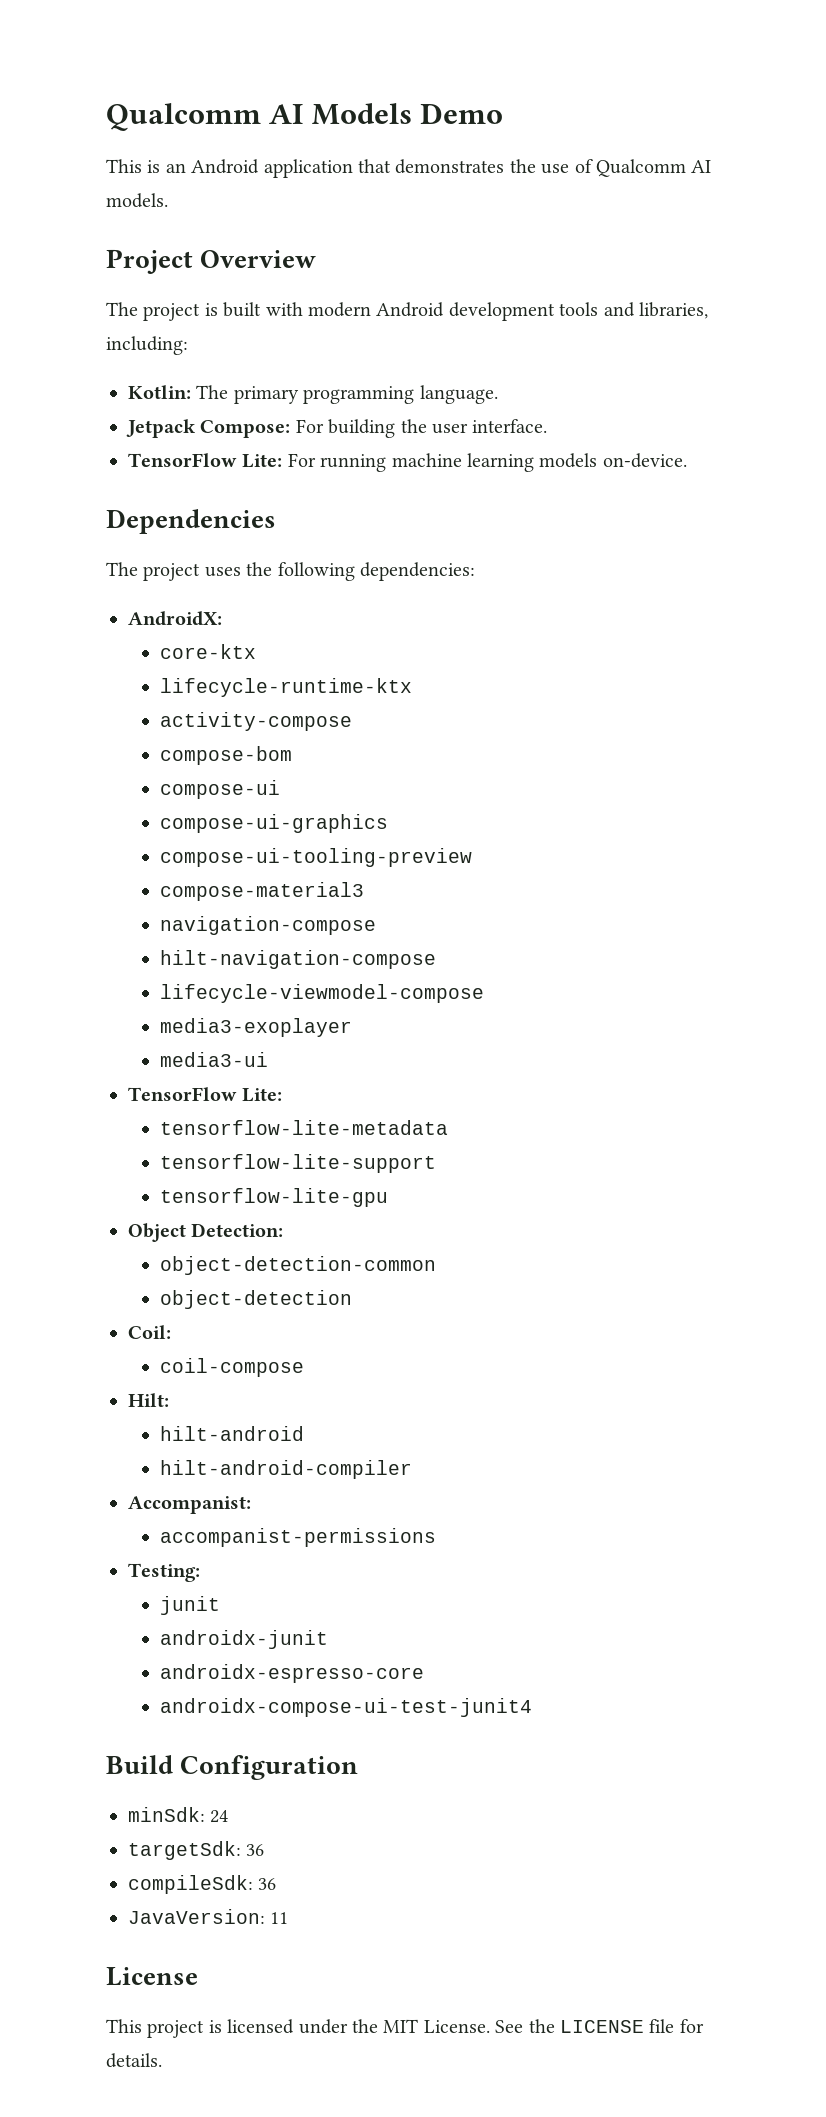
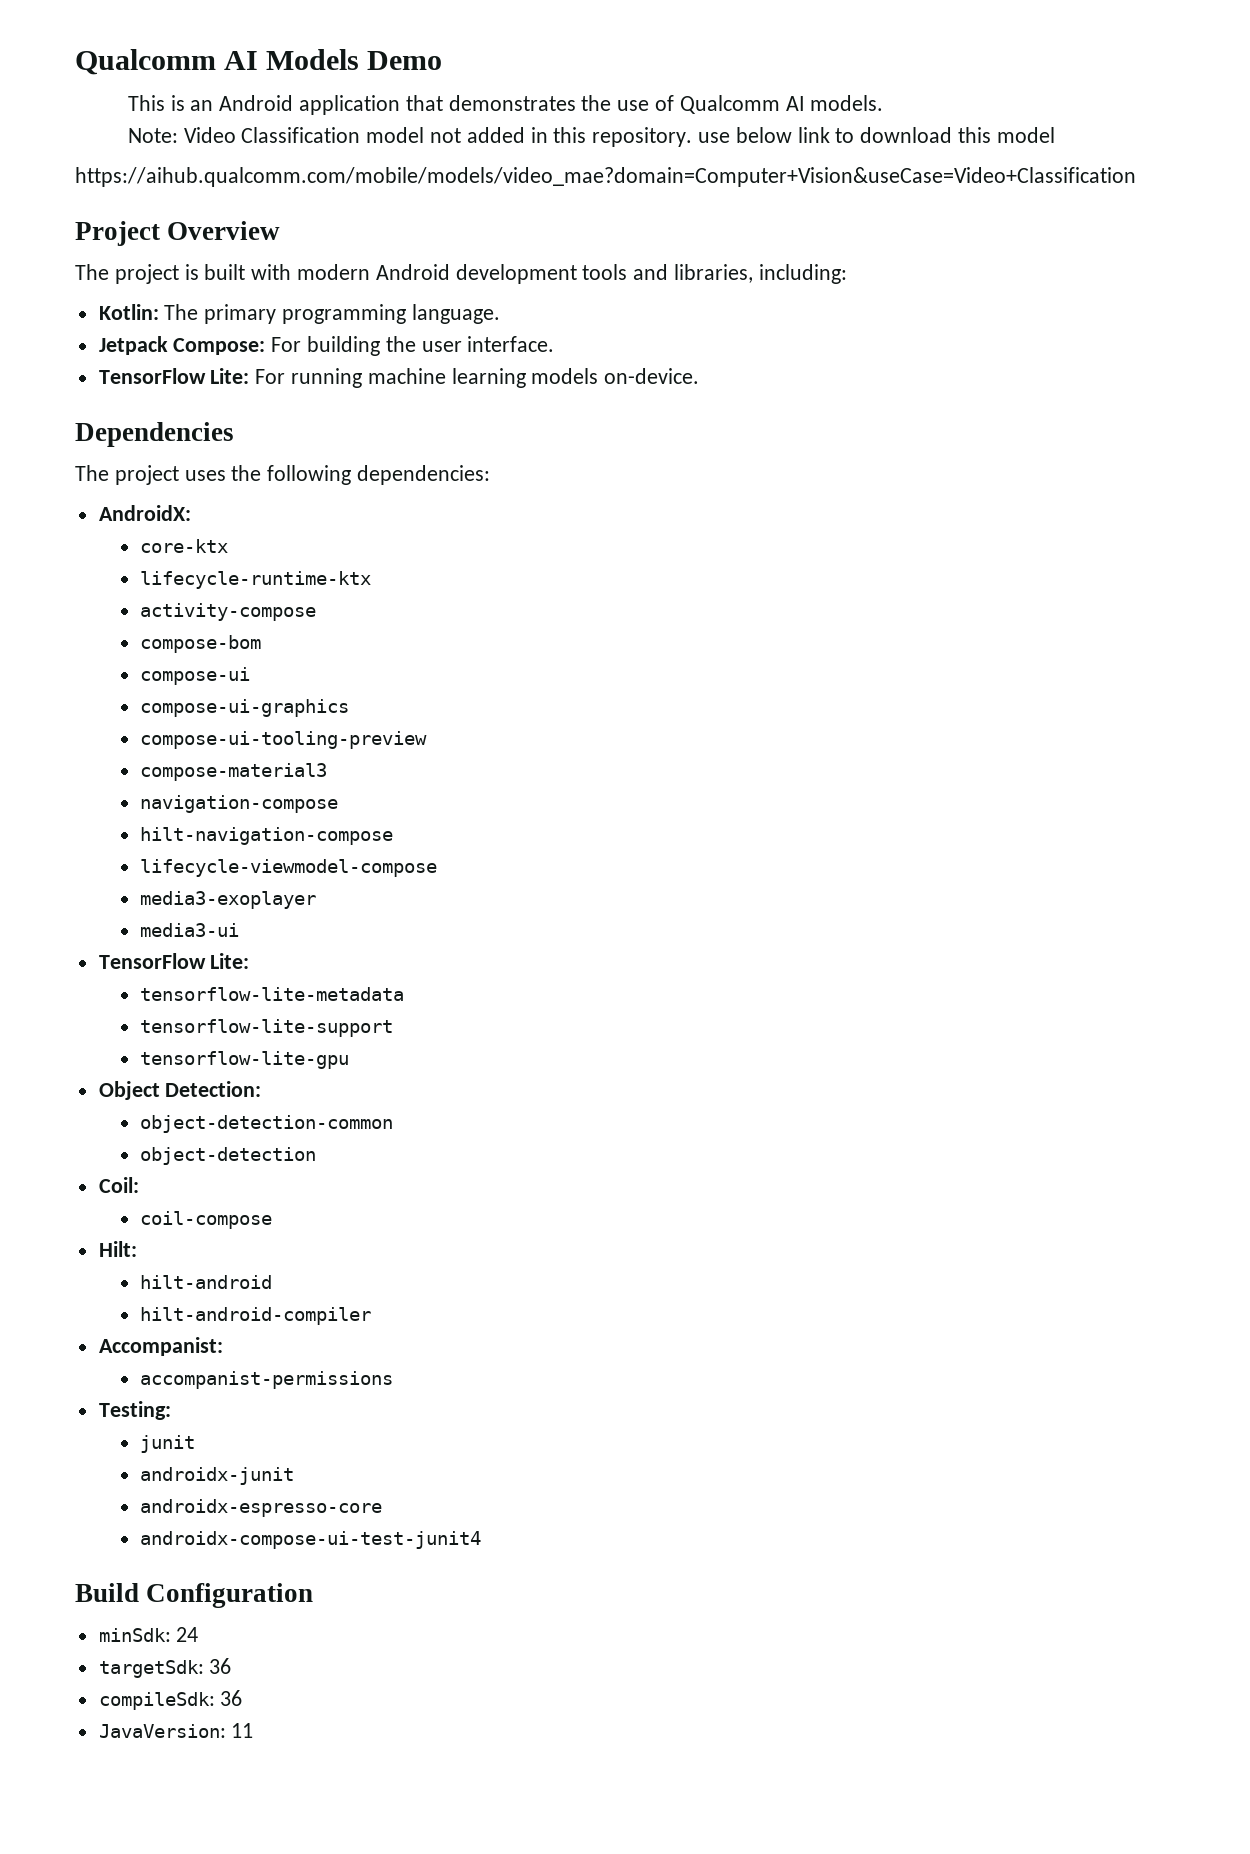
+ Note: Video Classification model not added in this repository. use below link to download this model
+ https://aihub.qualcomm.com/mobile/models/video_mae?domain=Computer+Vision&useCase=Video+Classification
- License
- This project is licensed under the MIT License. See the LICENSE file for details.

